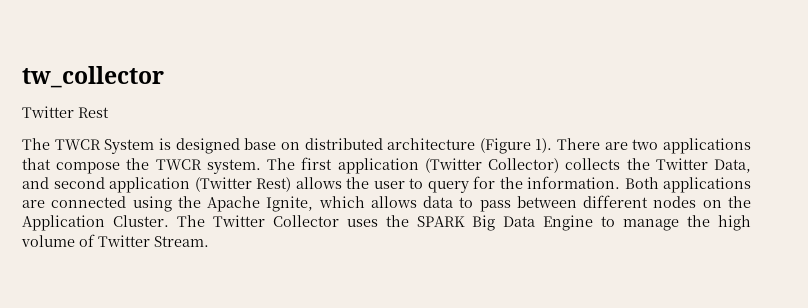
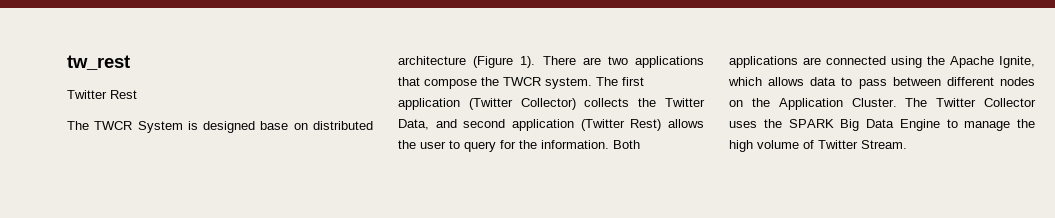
- tw_collector
+ tw_rest

